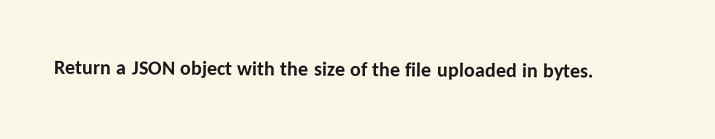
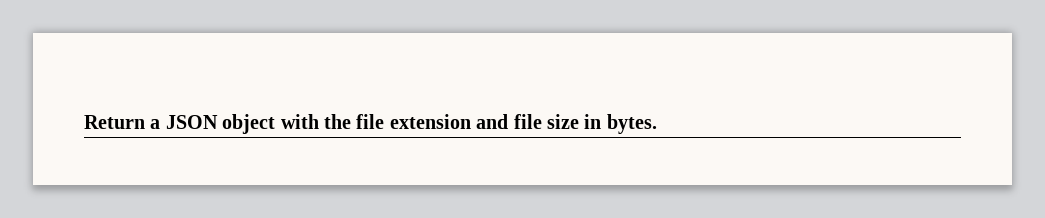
- Return a JSON object with the size of the file uploaded in bytes.
+ Return a JSON object with the file extension and file size in bytes.

